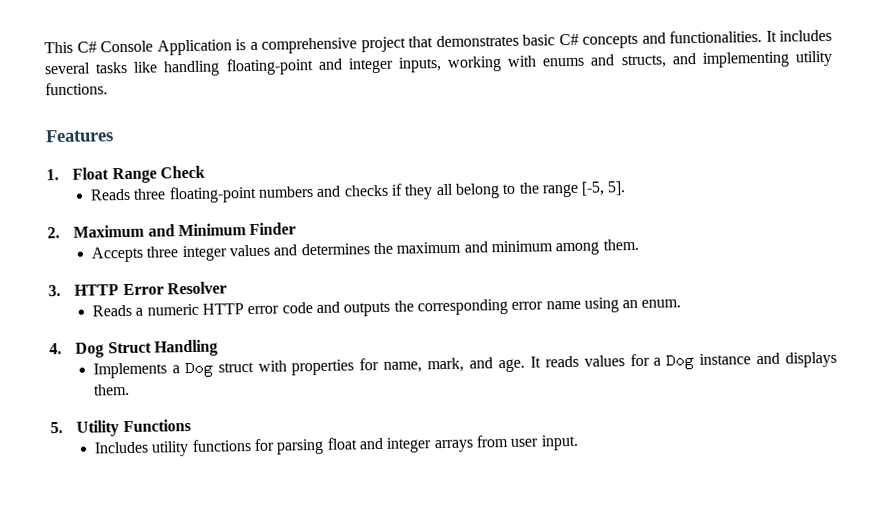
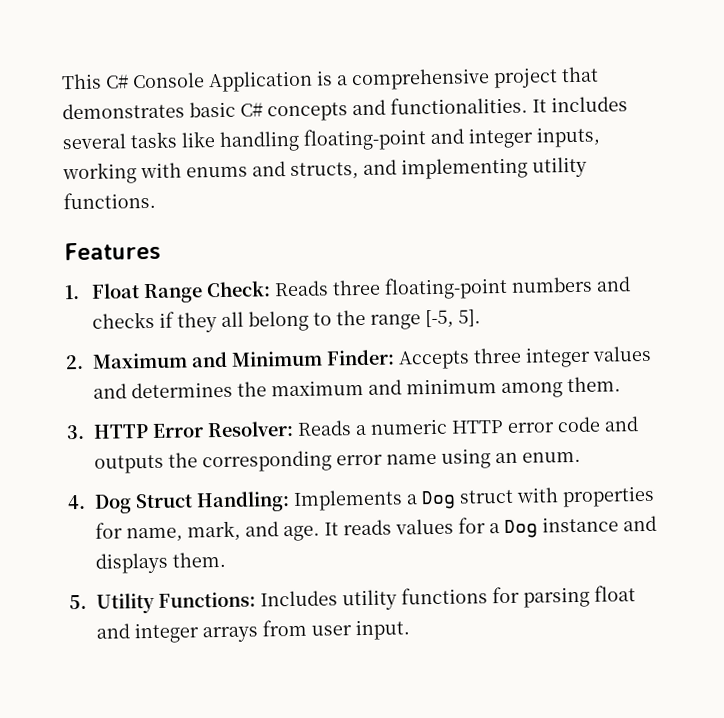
- 1. Float Range Check
- Reads three floating-point numbers and checks if they all belong to the range [-5, 5].
+ 1. Float Range Check: Reads three floating-point numbers and checks if they all belong to the range [-5, 5].
- 2. Maximum and Minimum Finder
- Accepts three integer values and determines the maximum and minimum among them.
+ 2. Maximum and Minimum Finder: Accepts three integer values and determines the maximum and minimum among them.
- 3. HTTP Error Resolver
- Reads a numeric HTTP error code and outputs the corresponding error name using an enum.
+ 3. HTTP Error Resolver: Reads a numeric HTTP error code and outputs the corresponding error name using an enum.
- 4. Dog Struct Handling
- Implements a Dog struct with properties for name, mark, and age.
+ 4. Dog Struct Handling: Implements a Dog struct with properties for name, mark, and age.
- 5. Utility Functions
- Includes utility functions for parsing float and integer arrays from user input.
+ 5. Utility Functions: Includes utility functions for parsing float and integer arrays from user input.

